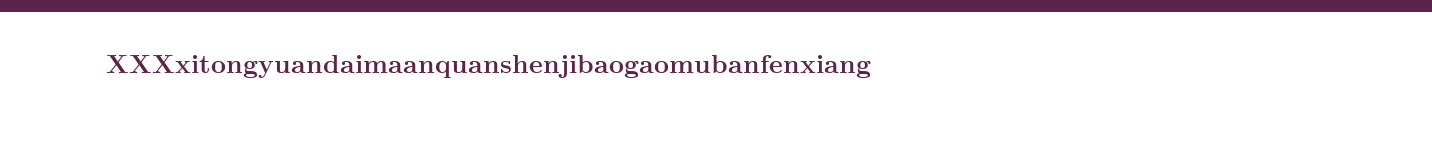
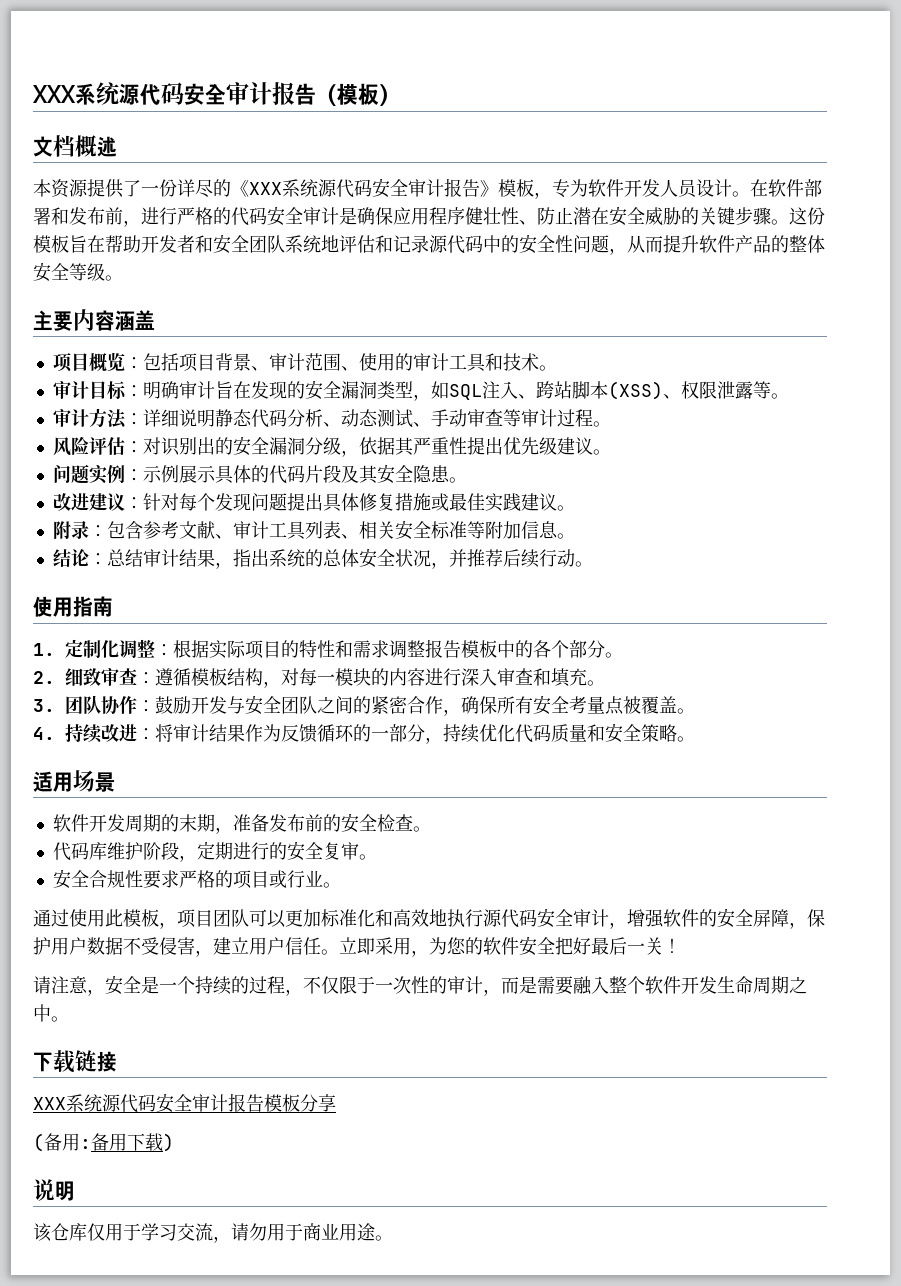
- XXXxitongyuandaimaanquanshenjibaogaomubanfenxiang
+ XXX系统源代码安全审计报告（模板）
+ 文档概述
+ 本资源提供了一份详尽的《XXX系统源代码安全审计报告》模板，专为软件开发人员设计。在软件部署和发布前，进行严格的代码安全审计是确保应用程序健壮性、防止潜在安全威胁的关键步骤。这份模板旨在帮助开发者和安全团队系统地评估和记录源代码中的安全性问题，从而提升软件产品的整体安全等级。
+ 主要内容涵盖
+ 项目概览：包括项目背景、审计范围、使用的审计工具和技术。
+ 审计目标：明确审计旨在发现的安全漏洞类型，如SQL注入、跨站脚本(XSS)、权限泄露等。
+ 审计方法：详细说明静态代码分析、动态测试、手动审查等审计过程。
+ 风险评估：对识别出的安全漏洞分级，依据其严重性提出优先级建议。
+ 问题实例：示例展示具体的代码片段及其安全隐患。
+ 改进建议：针对每个发现问题提出具体修复措施或最佳实践建议。
+ 附录：包含参考文献、审计工具列表、相关安全标准等附加信息。
+ 结论：总结审计结果，指出系统的总体安全状况，并推荐后续行动。
+ 使用指南
+ 1.定制化调整：根据实际项目的特性和需求调整报告模板中的各个部分。
+ 2.细致审查：遵循模板结构，对每一模块的内容进行深入审查和填充。
+ 3.团队协作：鼓励开发与安全团队之间的紧密合作，确保所有安全考量点被覆盖。
+ 4.持续改进：将审计结果作为反馈循环的一部分，持续优化代码质量和安全策略。
+ 适用场景
+ 软件开发周期的末期，准备发布前的安全检查。
+ 代码库维护阶段，定期进行的安全复审。
+ 安全合规性要求严格的项目或行业。
+ 通过使用此模板，项目团队可以更加标准化和高效地执行源代码安全审计，增强软件的安全屏障，保护用户数据不受侵害，建立用户信任。立即采用，为您的软件安全把好最后一关！
+ 请注意，安全是一个持续的过程，不仅限于一次性的审计，而是需要融入整个软件开发生命周期之中。
+ 下载链接
+ XXX系统源代码安全审计报告模板分享
+ (备用:备用下载)
+ 说明
+ 该仓库仅用于学习交流，请勿用于商业用途。

